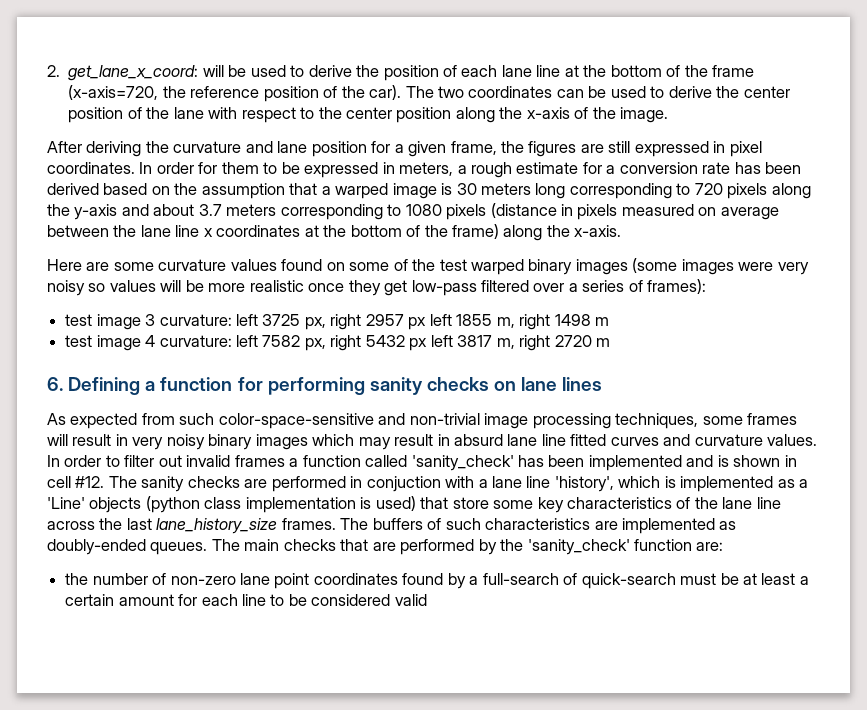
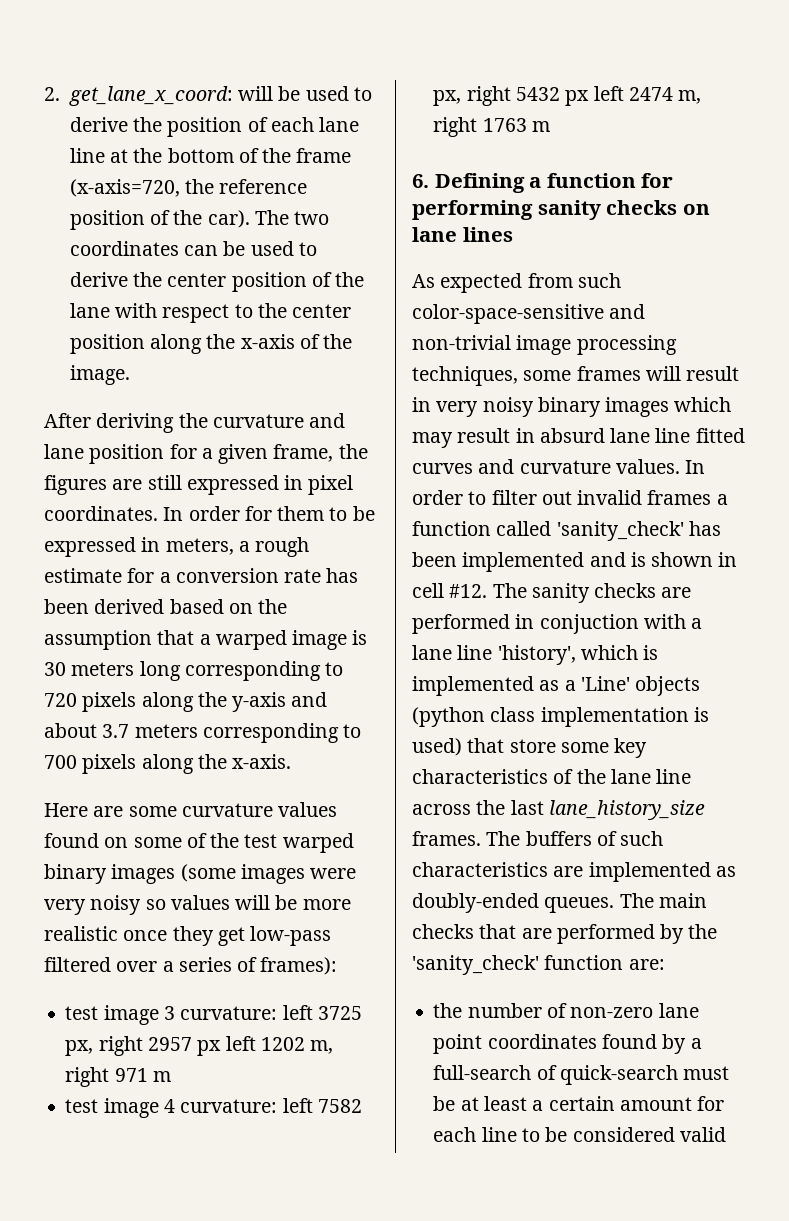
- In order for them to be expressed in meters, a rough estimate for a conversion rate has been derived based on the assumption that a warped image is 30 meters long corresponding to 720 pixels along the y-axis and about 3.7 meters corresponding to 1080 pixels (distance in pixels measured on average between the lane line x coordinates at the bottom of the frame) along the x-axis.
+ In order for them to be expressed in meters, a rough estimate for a conversion rate has been derived based on the assumption that a warped image is 30 meters long corresponding to 720 pixels along the y-axis and about 3.7 meters corresponding to 700 pixels along the x-axis.
- test image 3 curvature: left 3725 px, right 2957 px left 1855 m, right 1498 m
+ test image 3 curvature: left 3725 px, right 2957 px left 1202 m, right 971 m
- test image 4 curvature: left 7582 px, right 5432 px left 3817 m, right 2720 m
+ test image 4 curvature: left 7582 px, right 5432 px left 2474 m, right 1763 m

